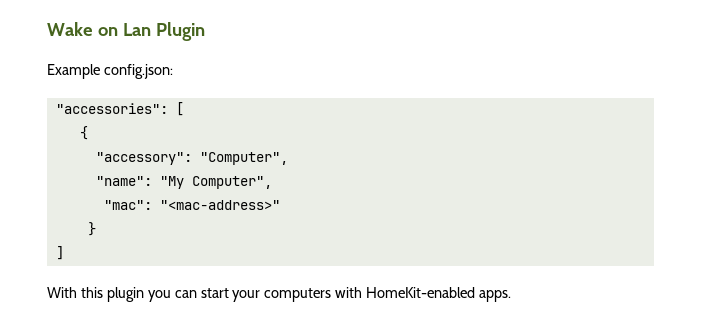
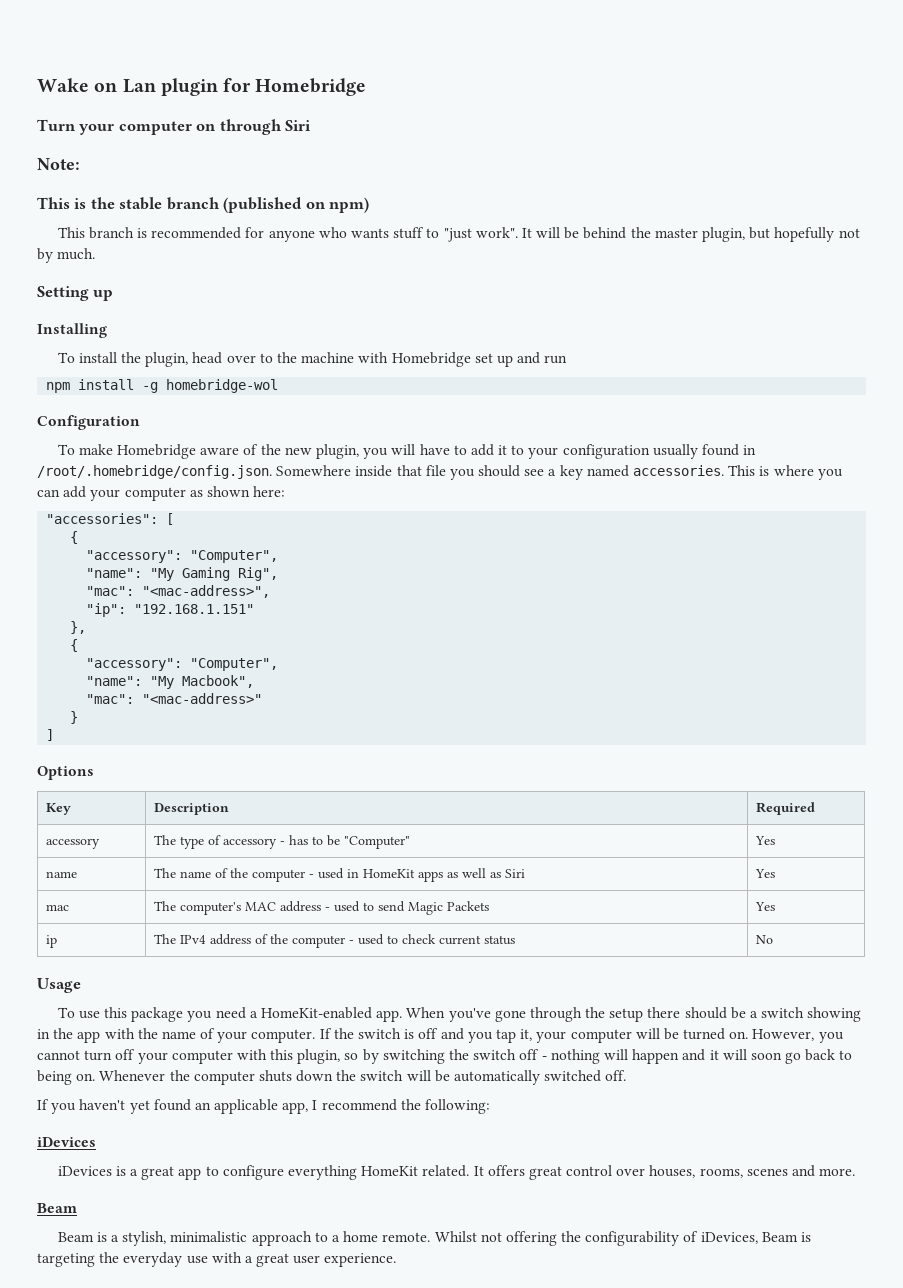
- Wake on Lan Plugin
- Example config.json:
+ Wake on Lan plugin for Homebridge
+ Turn your computer on through Siri
+ Note:
+ This is the stable branch (published on npm)
+ This branch is recommended for anyone who wants stuff to "just work". It will be behind the master plugin, but hopefully not by much.
+ Setting up
+ Installing
+ To install the plugin, head over to the machine with Homebridge set up and run
+ npm install -g homebridge-wol
+ Configuration
+ To make Homebridge aware of the new plugin, you will have to add it to your configuration usually found in /root/.homebridge/config.json. Somewhere inside that file you should see a key named accessories. This is where you can add your computer as shown here:
- "name": "My Computer",
+ "name": "My Gaming Rig",
+ "mac": "<mac-address>",
+ "ip": "192.168.1.151"
+ },
+ {
+ "accessory": "Computer",
+ "name": "My Macbook",
  "mac": "<mac-address>"
  }
  ]
- With this plugin you can start your computers with HomeKit-enabled apps.
+ Options
+ Key | Description | Required
+ accessory | The type of accessory - has to be "Computer" | Yes
+ name | The name of the computer - used in HomeKit apps as well as Siri | Yes
+ mac | The computer's MAC address - used to send Magic Packets | Yes
+ ip | The IPv4 address of the computer - used to check current status | No
+ Usage
+ To use this package you need a HomeKit-enabled app. When you've gone through the setup there should be a switch showing in the app with the name of your computer. If the switch is off and you tap it, your computer will be turned on. However, you cannot turn off your computer with this plugin, so by switching the switch off - nothing will happen and it will soon go back to being on. Whenever the computer shuts down the switch will be automatically switched off.
+ If you haven't yet found an applicable app, I recommend the following:
+ iDevices
+ iDevices is a great app to configure everything HomeKit related. It offers great control over houses, rooms, scenes and more.
+ Beam
+ Beam is a stylish, minimalistic approach to a home remote. Whilst not offering the configurability of iDevices, Beam is targeting the everyday use with a great user experience.

